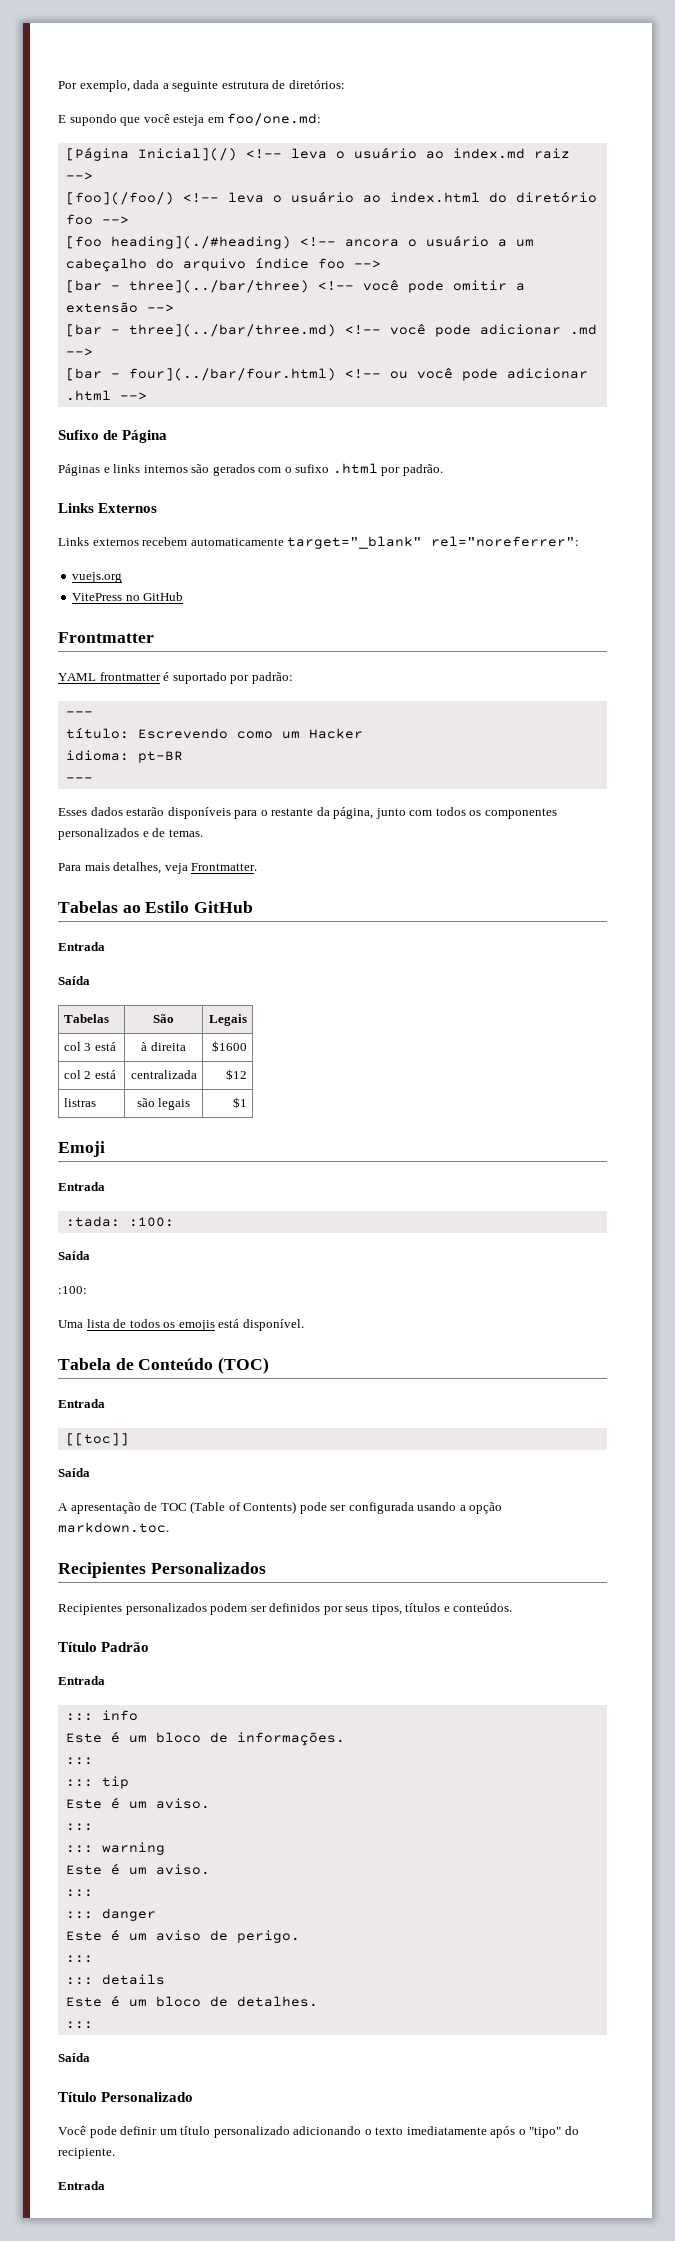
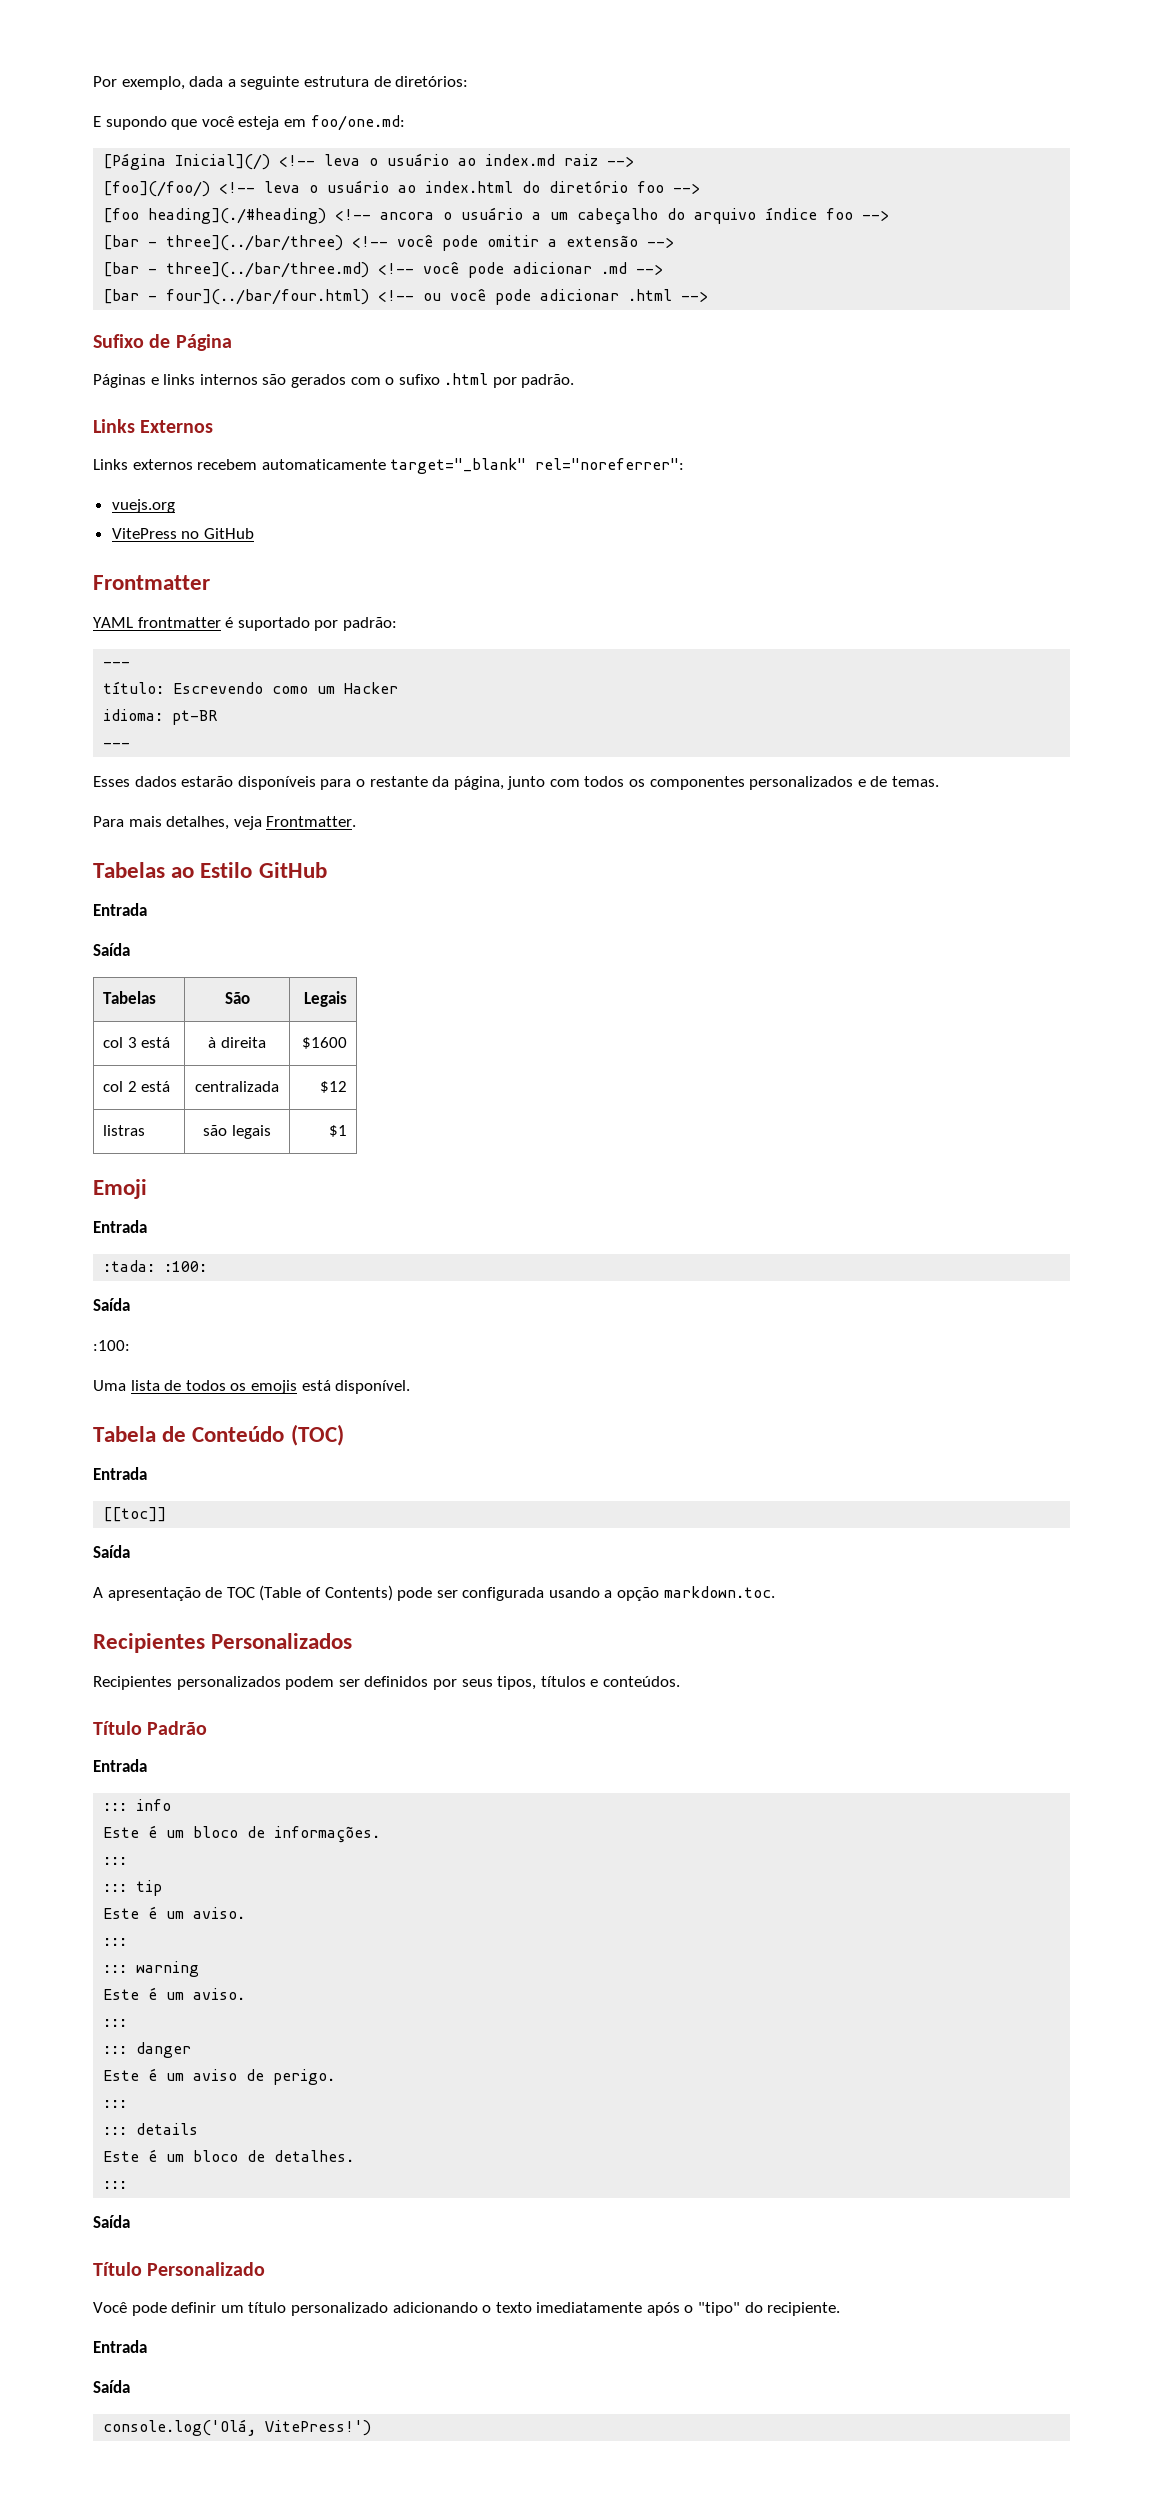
  Você pode definir um título personalizado adicionando o texto imediatamente após o "tipo" do recipiente.
  Entrada
+ Saída
+ console.log('Olá, VitePress!')

